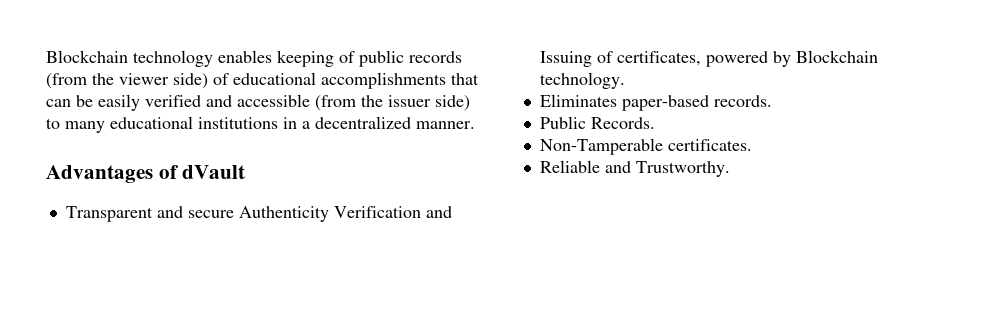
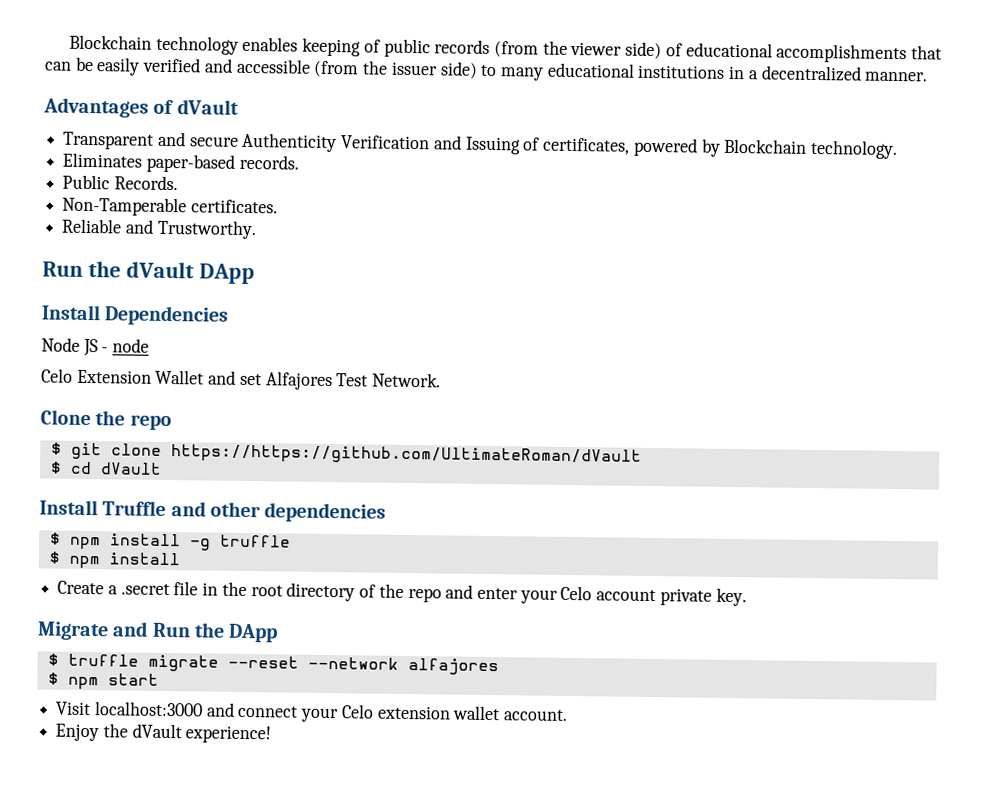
+ Run the dVault DApp
+ Install Dependencies
+ Node JS - node
+ Celo Extension Wallet and set Alfajores Test Network.
+ Clone the repo
+ $ git clone https://https://github.com/UltimateRoman/dVault
+ $ cd dVault
+ Install Truffle and other dependencies
+ $ npm install -g truffle
+ $ npm install
+ Create a .secret file in the root directory of the repo and enter your Celo account private key.
+ Migrate and Run the DApp
+ $ truffle migrate --reset --network alfajores
+ $ npm start
+ Visit localhost:3000 and connect your Celo extension wallet account.
+ Enjoy the dVault experience!

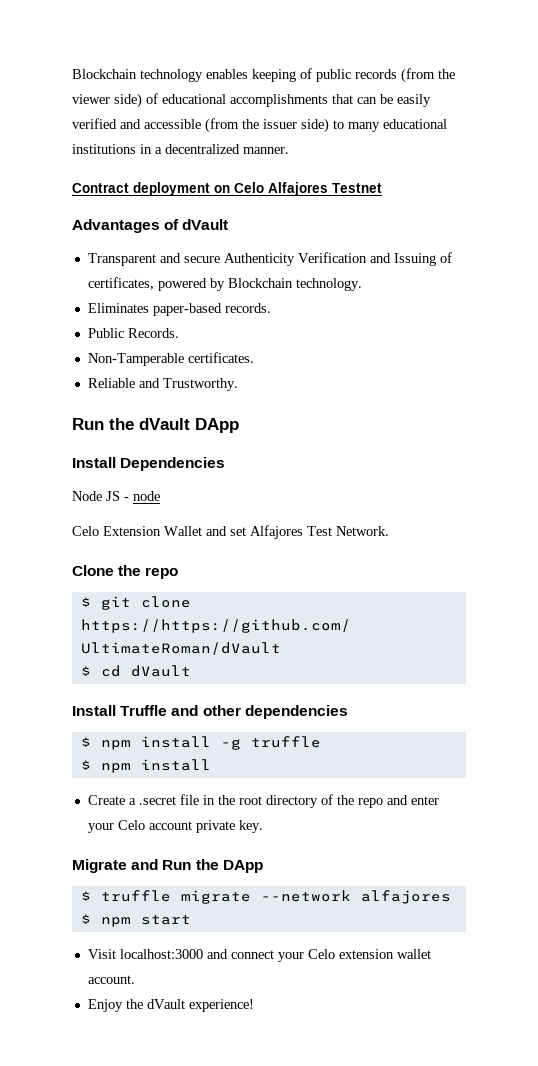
+ Contract deployment on Celo Alfajores Testnet
- $ truffle migrate --reset --network alfajores
+ $ truffle migrate --network alfajores

